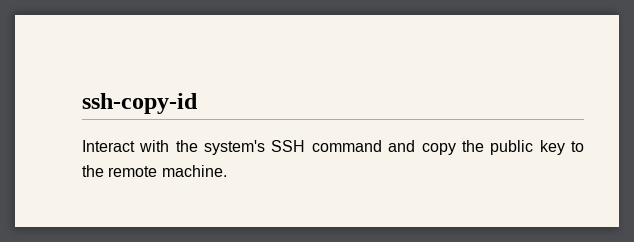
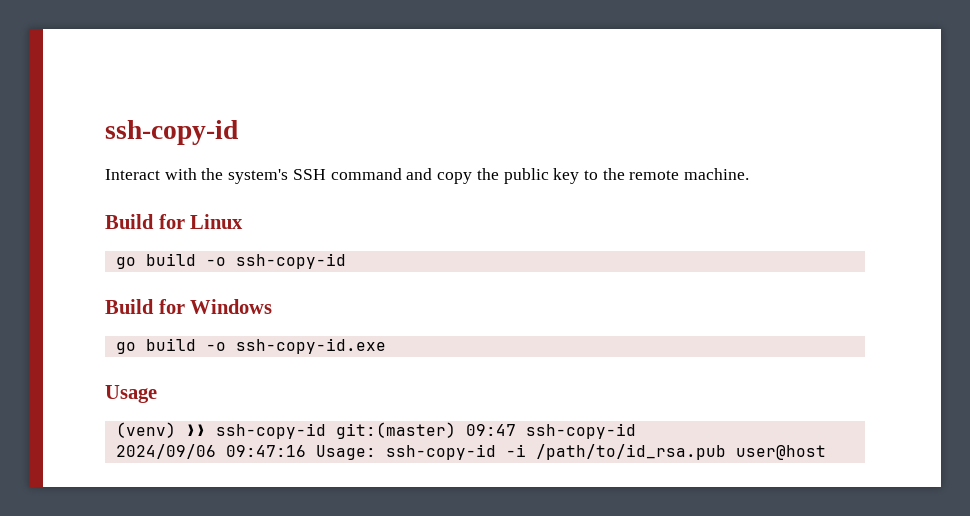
+ Build for Linux
+ go build -o ssh-copy-id
+ Build for Windows
+ go build -o ssh-copy-id.exe
+ Usage
+ (venv) ❯❯ ssh-copy-id git:(master) 09:47 ssh-copy-id
+ 2024/09/06 09:47:16 Usage: ssh-copy-id -i /path/to/id_rsa.pub user@host

